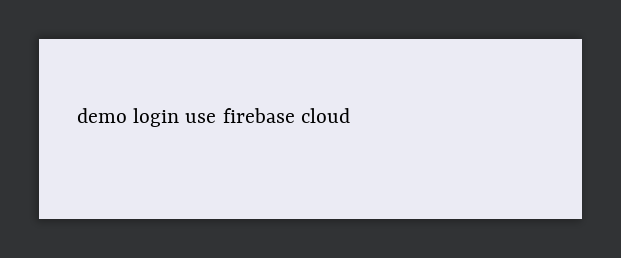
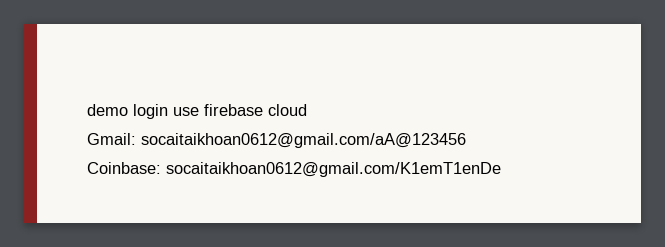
+ Gmail: socaitaikhoan0612@gmail.com/aA@123456
+ Coinbase: socaitaikhoan0612@gmail.com/K1emT1enDe

